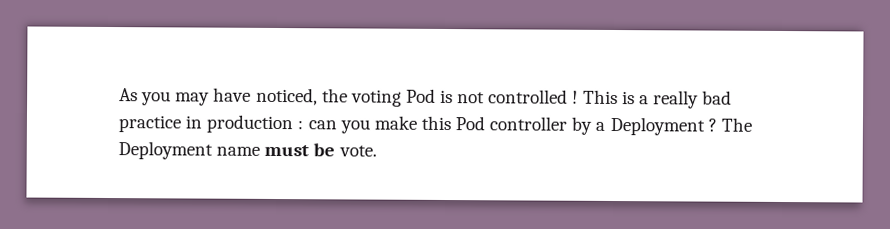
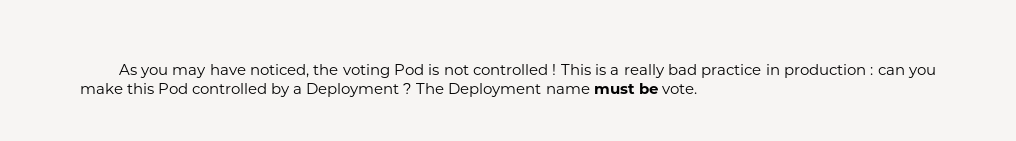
- This is a really bad practice in production : can you make this Pod controller by a Deployment ?
+ This is a really bad practice in production : can you make this Pod controlled by a Deployment ?

